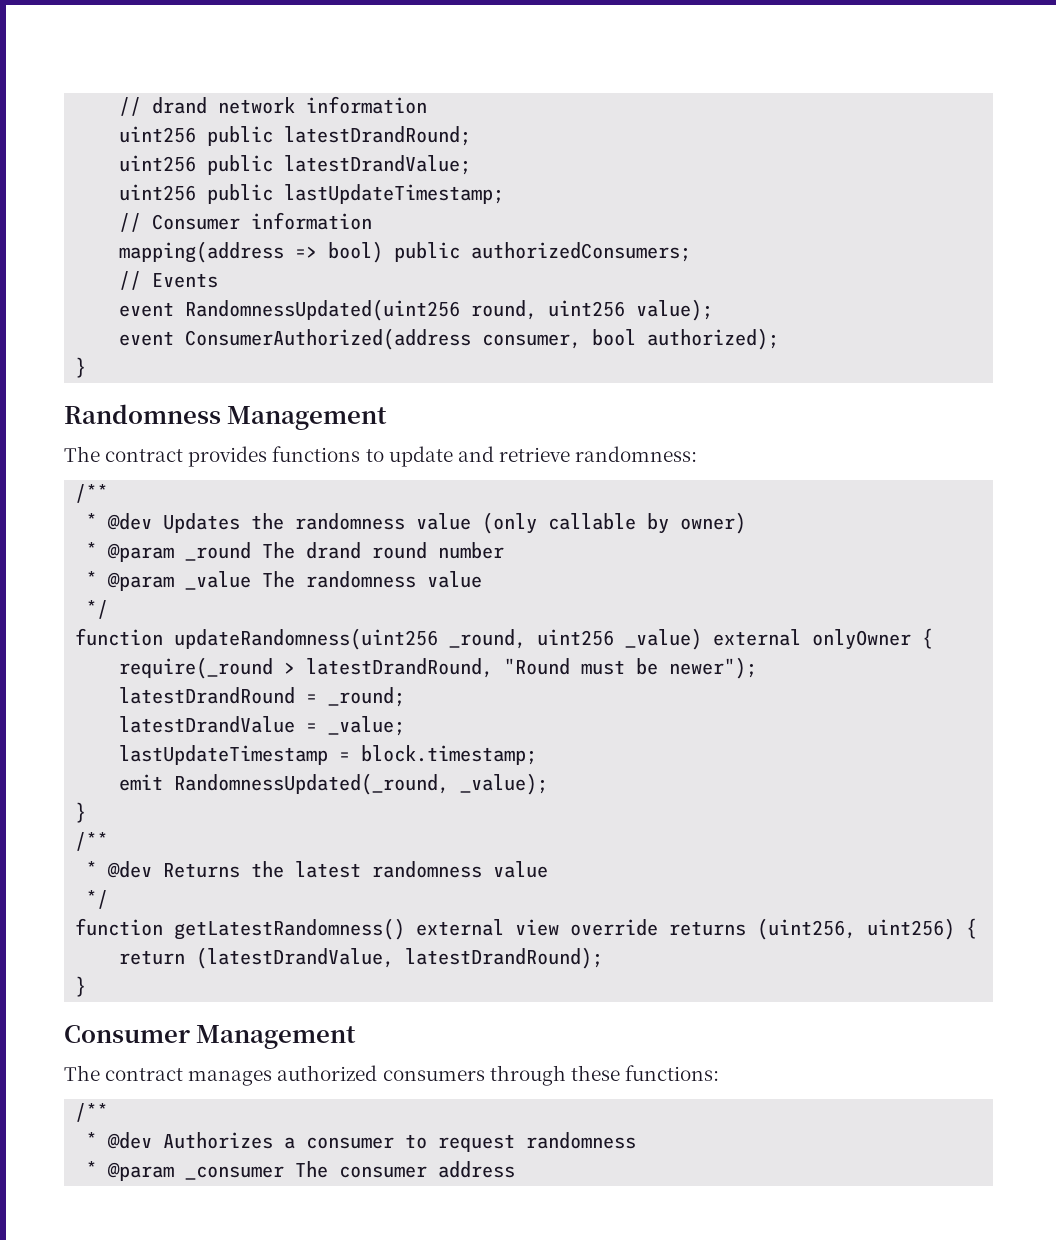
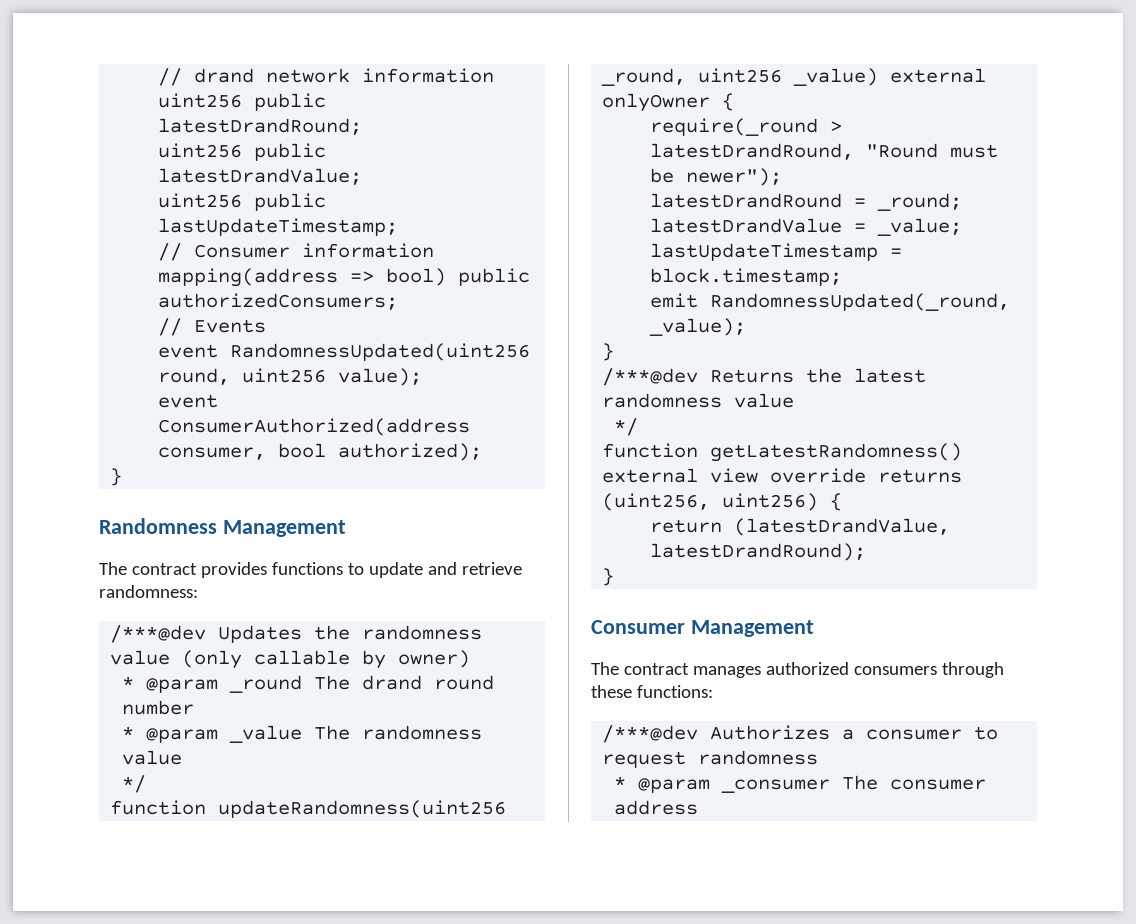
  The contract provides functions to update and retrieve randomness:
- /**
- * @dev Updates the randomness value (only callable by owner)
+ /***@dev Updates the randomness value (only callable by owner)
  emit RandomnessUpdated(_round, _value);
  }
- /**
- * @dev Returns the latest randomness value
+ /***@dev Returns the latest randomness value
  The contract manages authorized consumers through these functions:
- /**
- * @dev Authorizes a consumer to request randomness
+ /***@dev Authorizes a consumer to request randomness

